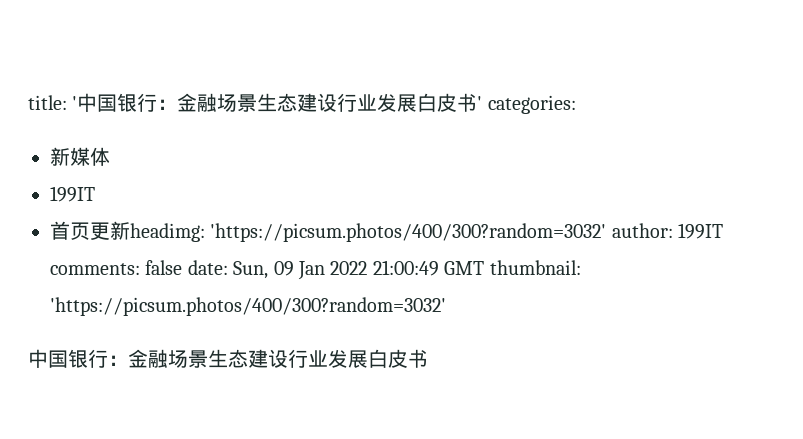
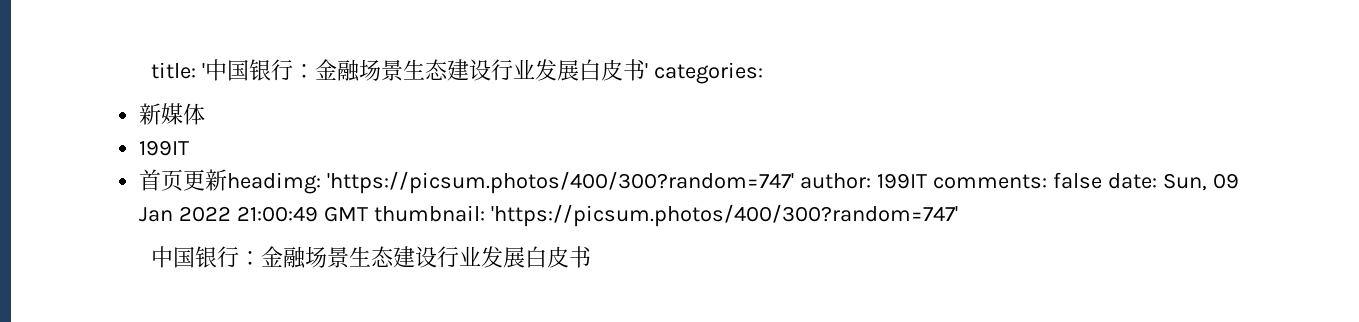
- 首页更新headimg: 'https://picsum.photos/400/300?random=3032' author: 199IT comments: false date: Sun, 09 Jan 2022 21:00:49 GMT thumbnail: 'https://picsum.photos/400/300?random=3032'
+ 首页更新headimg: 'https://picsum.photos/400/300?random=747' author: 199IT comments: false date: Sun, 09 Jan 2022 21:00:49 GMT thumbnail: 'https://picsum.photos/400/300?random=747'

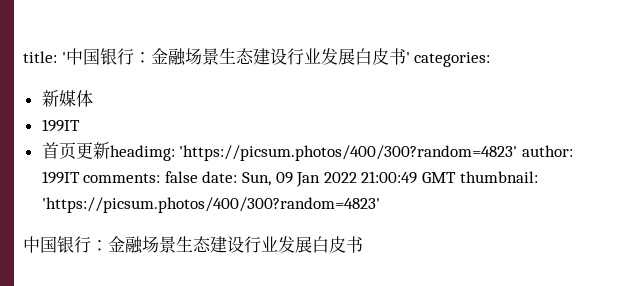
- 首页更新headimg: 'https://picsum.photos/400/300?random=747' author: 199IT comments: false date: Sun, 09 Jan 2022 21:00:49 GMT thumbnail: 'https://picsum.photos/400/300?random=747'
+ 首页更新headimg: 'https://picsum.photos/400/300?random=4823' author: 199IT comments: false date: Sun, 09 Jan 2022 21:00:49 GMT thumbnail: 'https://picsum.photos/400/300?random=4823'

